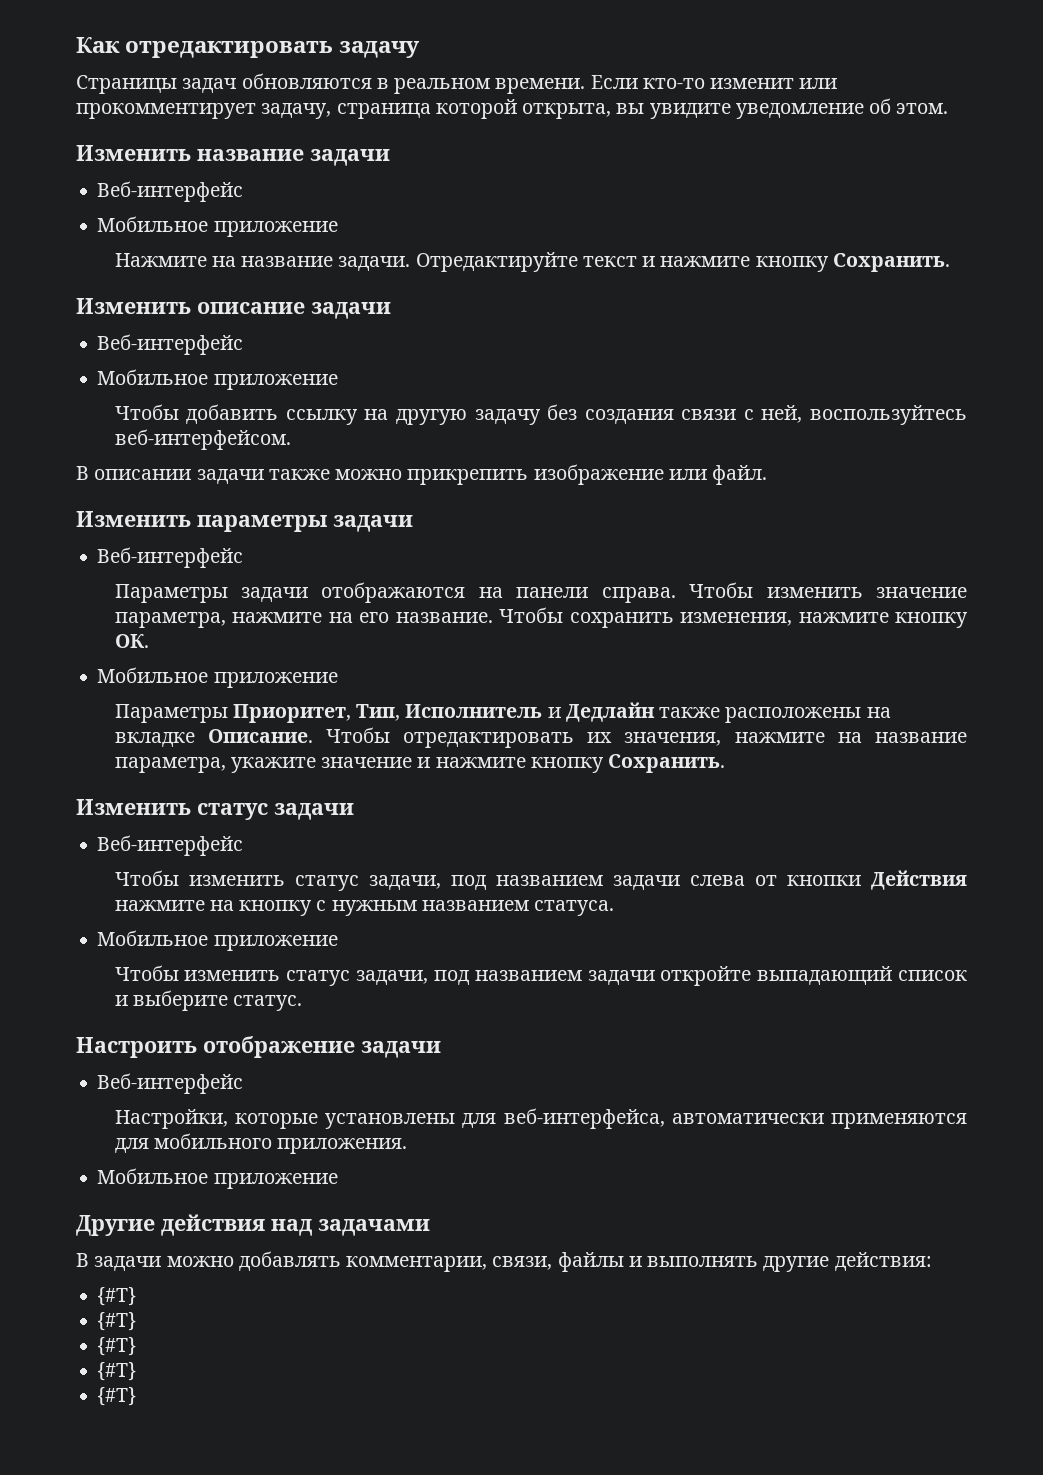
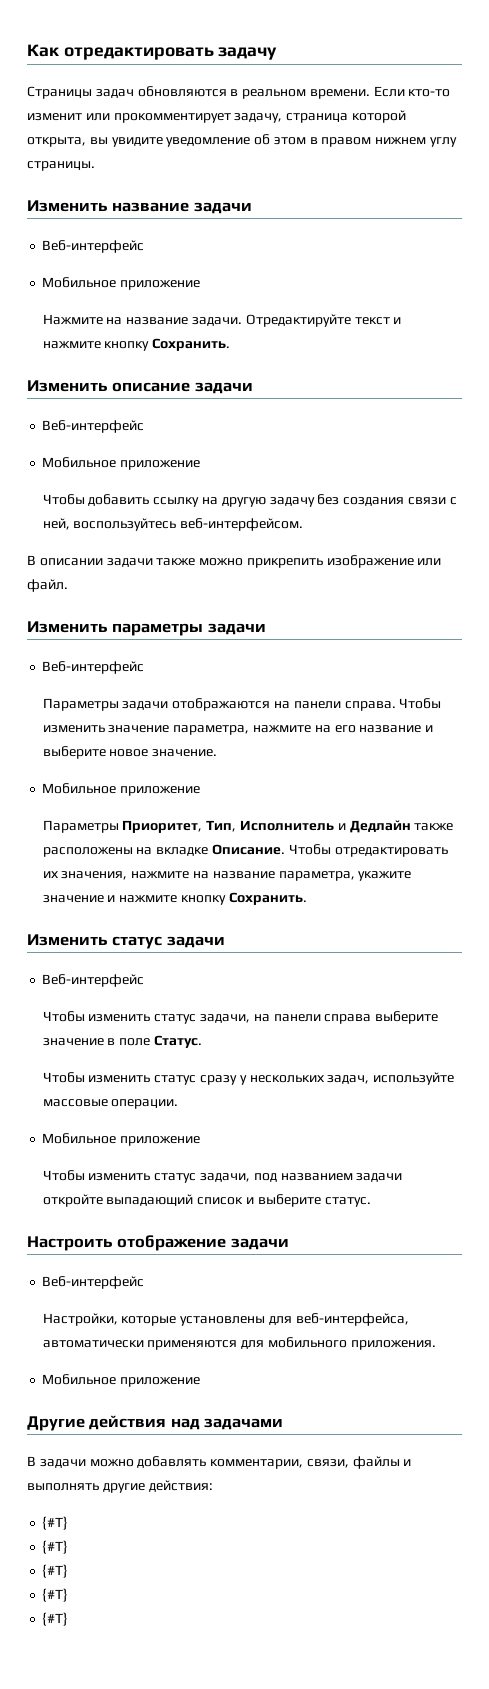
- Если кто-то изменит или прокомментирует задачу, страница которой открыта, вы увидите уведомление об этом.
+ Если кто-то изменит или прокомментирует задачу, страница которой открыта, вы увидите уведомление об этом в правом нижнем углу страницы.
- Чтобы изменить значение параметра, нажмите на его название. Чтобы сохранить изменения, нажмите кнопку ОК.
+ Чтобы изменить значение параметра, нажмите на его название и выберите новое значение.
- Чтобы изменить статус задачи, под названием задачи слева от кнопки Действия нажмите на кнопку с нужным названием статуса.
+ Чтобы изменить статус задачи, на панели справа выберите значение в поле Статус.
+ Чтобы изменить статус сразу у нескольких задач, используйте массовые операции.

